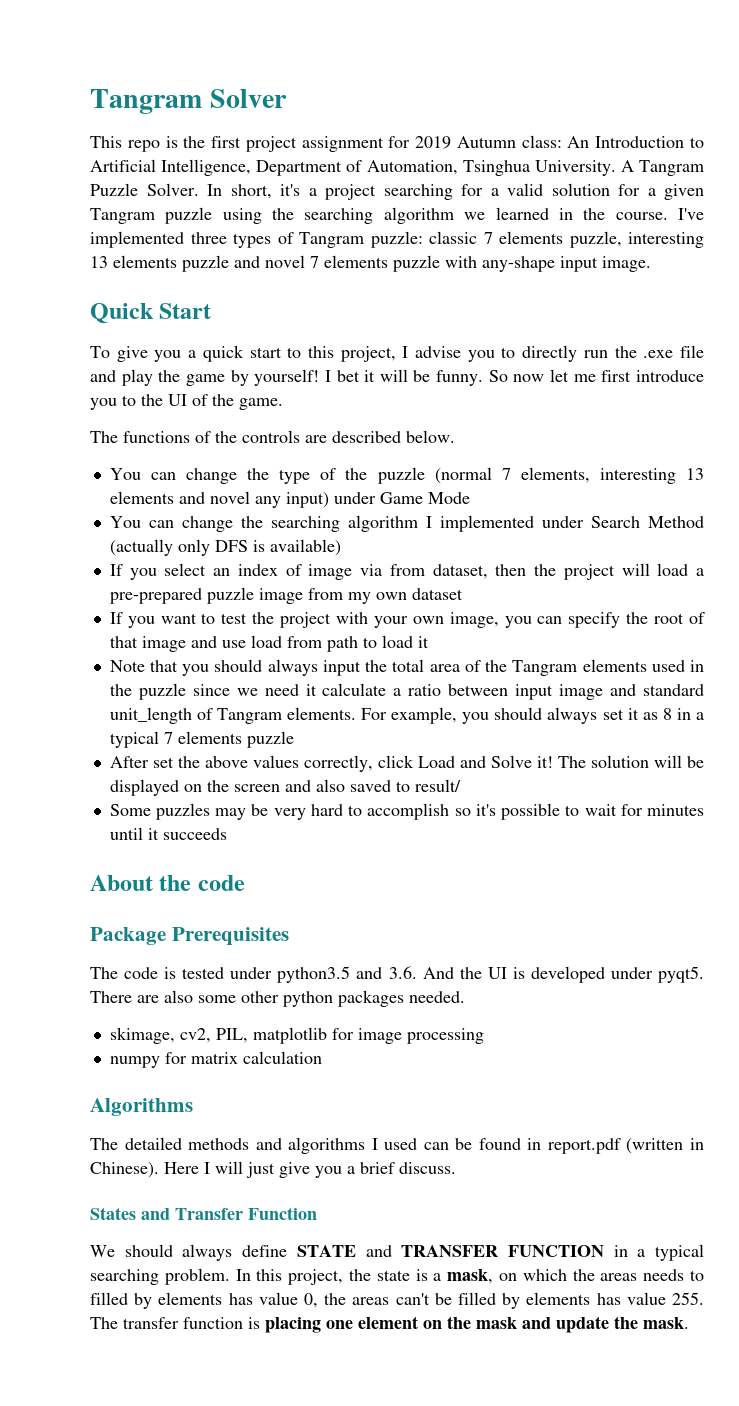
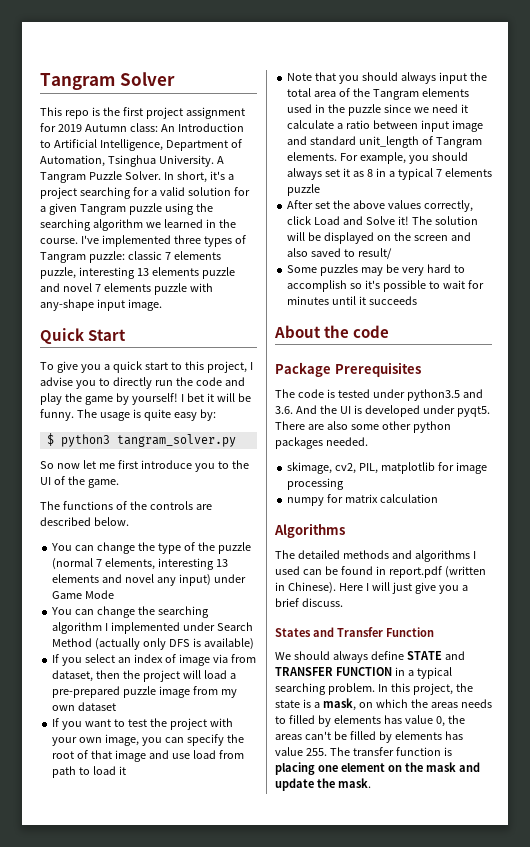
- To give you a quick start to this project, I advise you to directly run the .exe file and play the game by yourself!
+ To give you a quick start to this project, I advise you to directly run the code and play the game by yourself!
- I bet it will be funny. So now let me first introduce you to the UI of the game.
+ I bet it will be funny. The usage is quite easy by:
+ $ python3 tangram_solver.py
+ So now let me first introduce you to the UI of the game.

